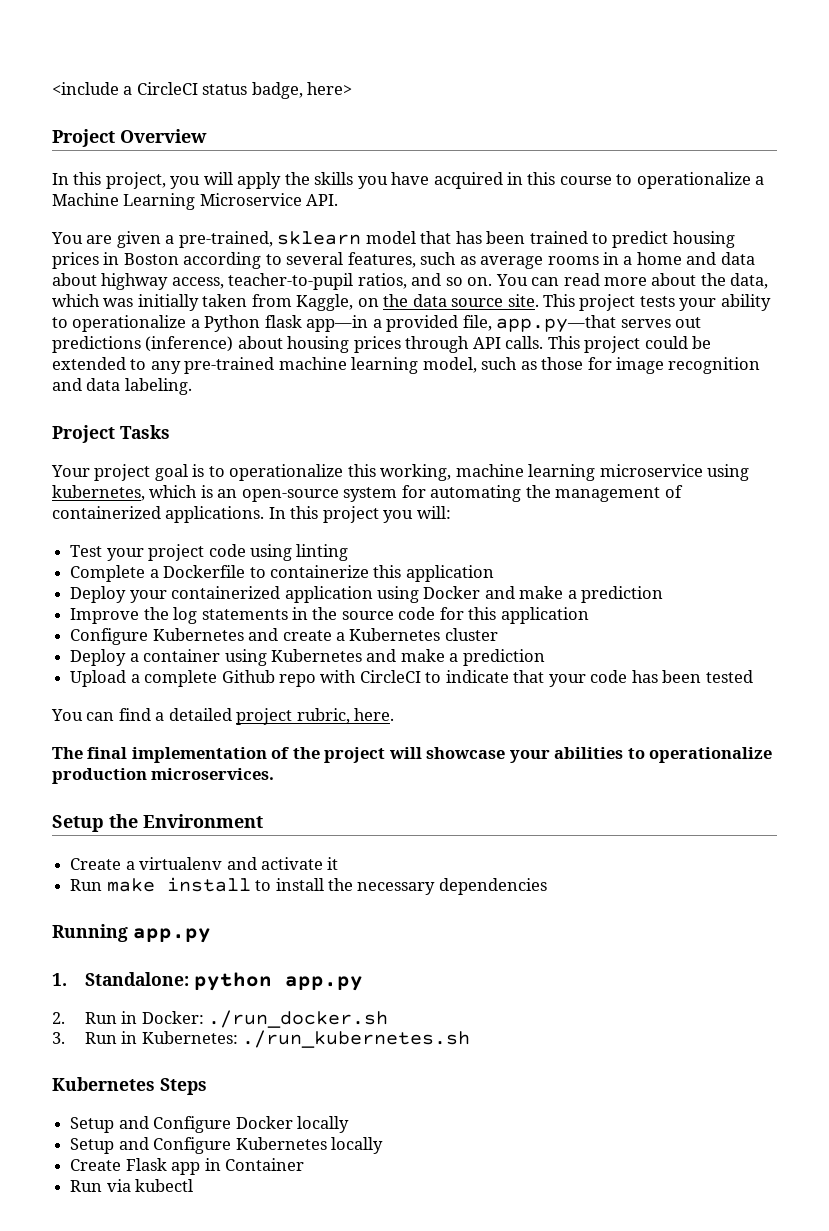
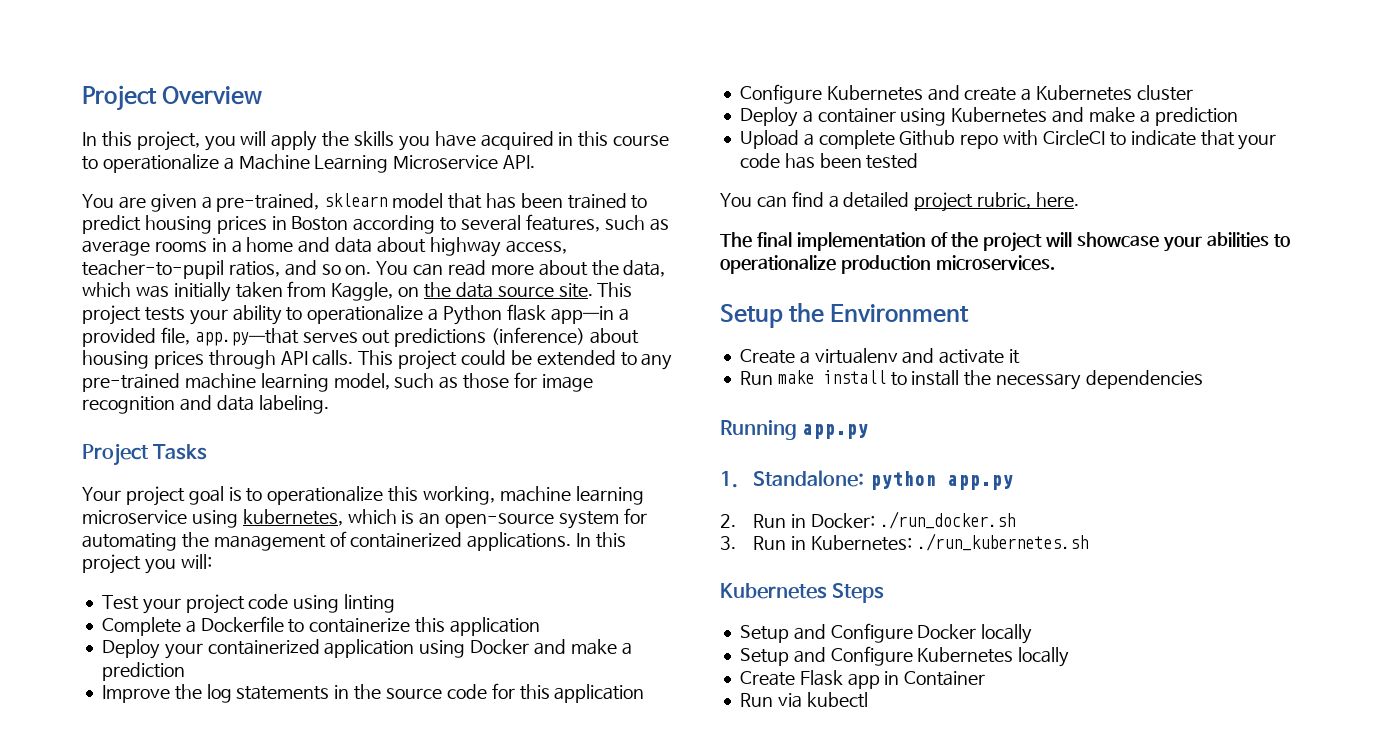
- <include a CircleCI status badge, here>

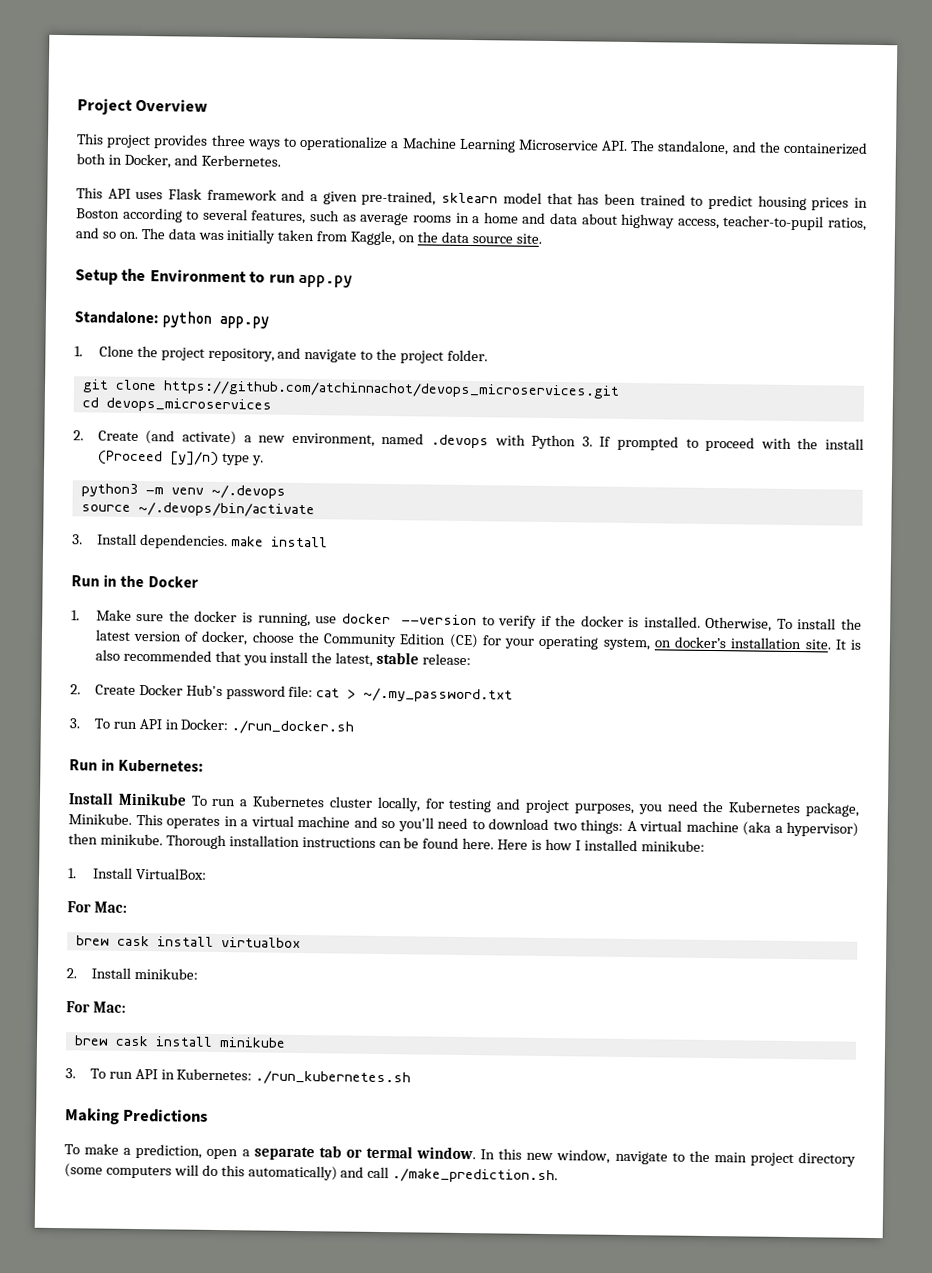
- In this project, you will apply the skills you have acquired in this course to operationalize a Machine Learning Microservice API.
- You are given a pre-trained, sklearn model that has been trained to predict housing prices in Boston according to several features, such as average rooms in a home and data about highway access, teacher-to-pupil ratios, and so on.
+ This project provides three ways to operationalize a Machine Learning Microservice API. The standalone, and the containerized both in Docker, and Kerbernetes.
+ This API uses Flask framework and a given pre-trained, sklearn model that has been trained to predict housing prices in Boston according to several features, such as average rooms in a home and data about highway access, teacher-to-pupil ratios, and so on.
- You can read more about the data, which was initially taken from Kaggle, on the data source site. This project tests your ability to operationalize a Python flask app—in a provided file, app.py—that serves out predictions (inference) about housing prices through API calls. This project could be extended to any pre-trained machine learning model, such as those for image recognition and data labeling.
- Project Tasks
- Your project goal is to operationalize this working, machine learning microservice using kubernetes, which is an open-source system for automating the management of containerized applications. In this project you will:
- Test your project code using linting
- Complete a Dockerfile to containerize this application
- Deploy your containerized application using Docker and make a prediction
- Improve the log statements in the source code for this application
- Configure Kubernetes and create a Kubernetes cluster
- Deploy a container using Kubernetes and make a prediction
- Upload a complete Github repo with CircleCI to indicate that your code has been tested
- You can find a detailed project rubric, here.
- The final implementation of the project will showcase your abilities to operationalize production microservices.
- Setup the Environment
- Create a virtualenv and activate it
- Run make install to install the necessary dependencies
- Running app.py
- 1. Standalone: python app.py
+ The data was initially taken from Kaggle, on the data source site.
+ Setup the Environment to run app.py
+ Standalone: python app.py
- 2. Run in Docker: ./run_docker.sh
- 3. Run in Kubernetes: ./run_kubernetes.sh
- Kubernetes Steps
- Setup and Configure Docker locally
- Setup and Configure Kubernetes locally
- Create Flask app in Container
- Run via kubectl
+ 1. Clone the project repository, and navigate to the project folder.
+ git clone https://github.com/atchinnachot/devops_microservices.git
+ cd devops_microservices
+ 2. Create (and activate) a new environment, named .devops with Python 3. If prompted to proceed with the install (Proceed [y]/n) type y.
+ python3 -m venv ~/.devops
+ source ~/.devops/bin/activate
+ 3. Install dependencies. make install
+ Run in the Docker
+ 1. Make sure the docker is running, use docker --version to verify if the docker is installed. Otherwise, To install the latest version of docker, choose the Community Edition (CE) for your operating system, on docker’s installation site. It is also recommended that you install the latest, stable release:
+ 2. Create Docker Hub's password file: cat > ~/.my_password.txt
+ 3. To run API in Docker: ./run_docker.sh
+ Run in Kubernetes:
+ Install Minikube To run a Kubernetes cluster locally, for testing and project purposes, you need the Kubernetes package, Minikube. This operates in a virtual machine and so you'll need to download two things: A virtual machine (aka a hypervisor) then minikube. Thorough installation instructions can be found here. Here is how I installed minikube:
+ 1. Install VirtualBox:
+ For Mac:
+ brew cask install virtualbox
+ 2. Install minikube:
+ For Mac:
+ brew cask install minikube
+ 3. To run API in Kubernetes: ./run_kubernetes.sh
+ Making Predictions
+ To make a prediction, open a separate tab or termal window. In this new window, navigate to the main project directory (some computers will do this automatically) and call ./make_prediction.sh.

